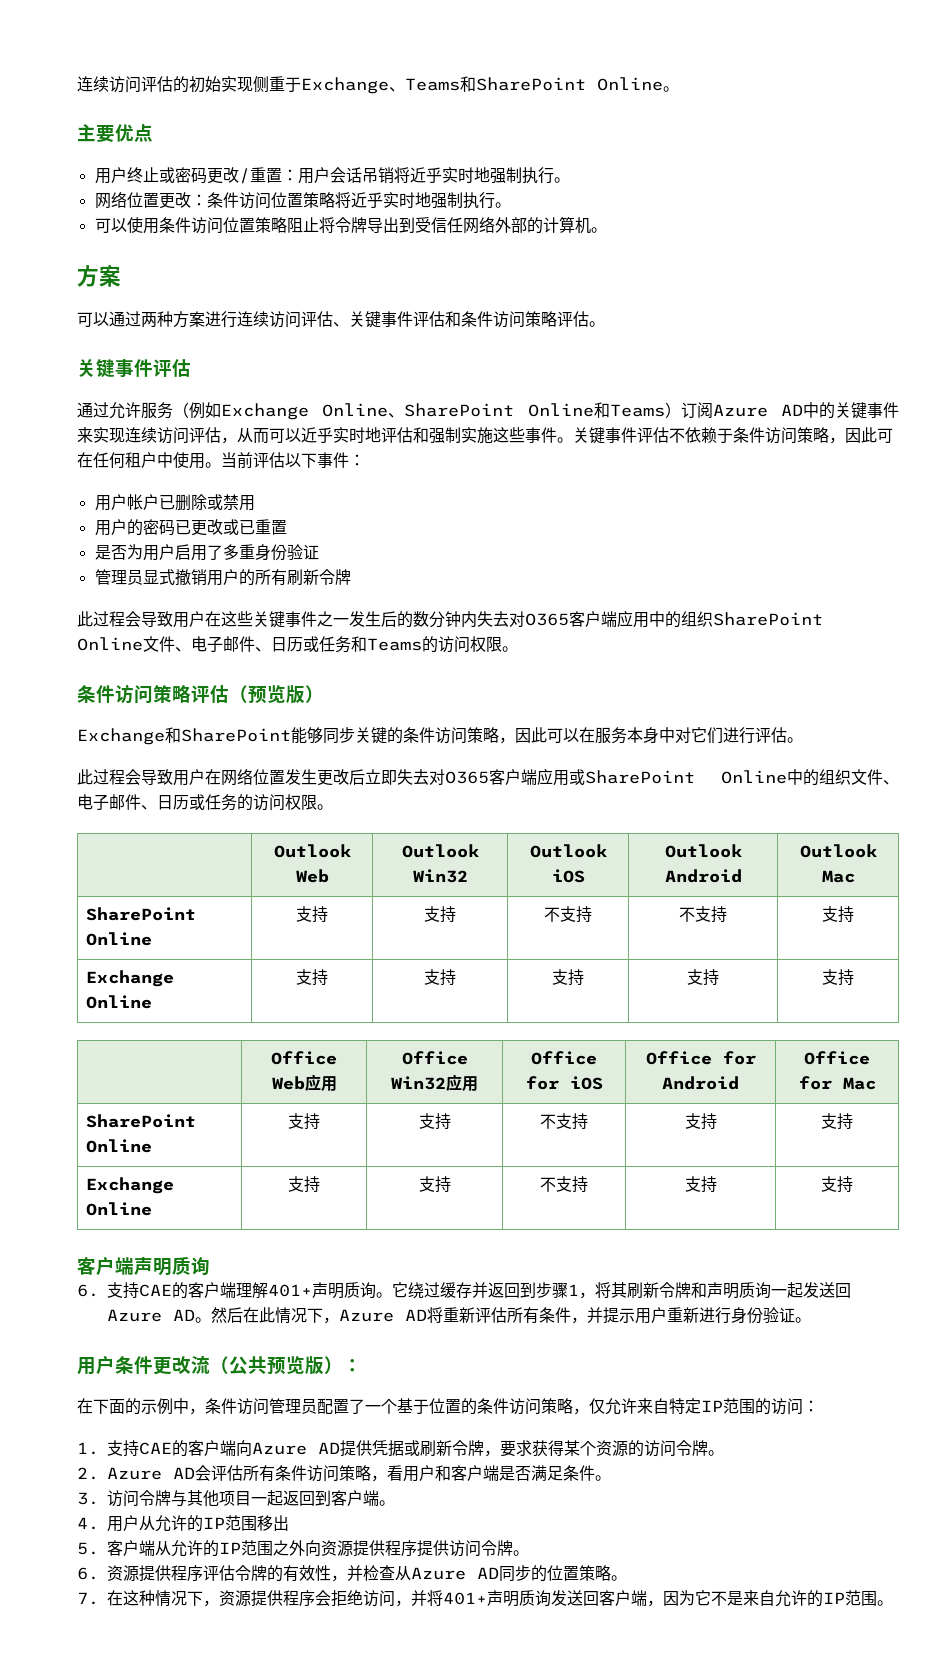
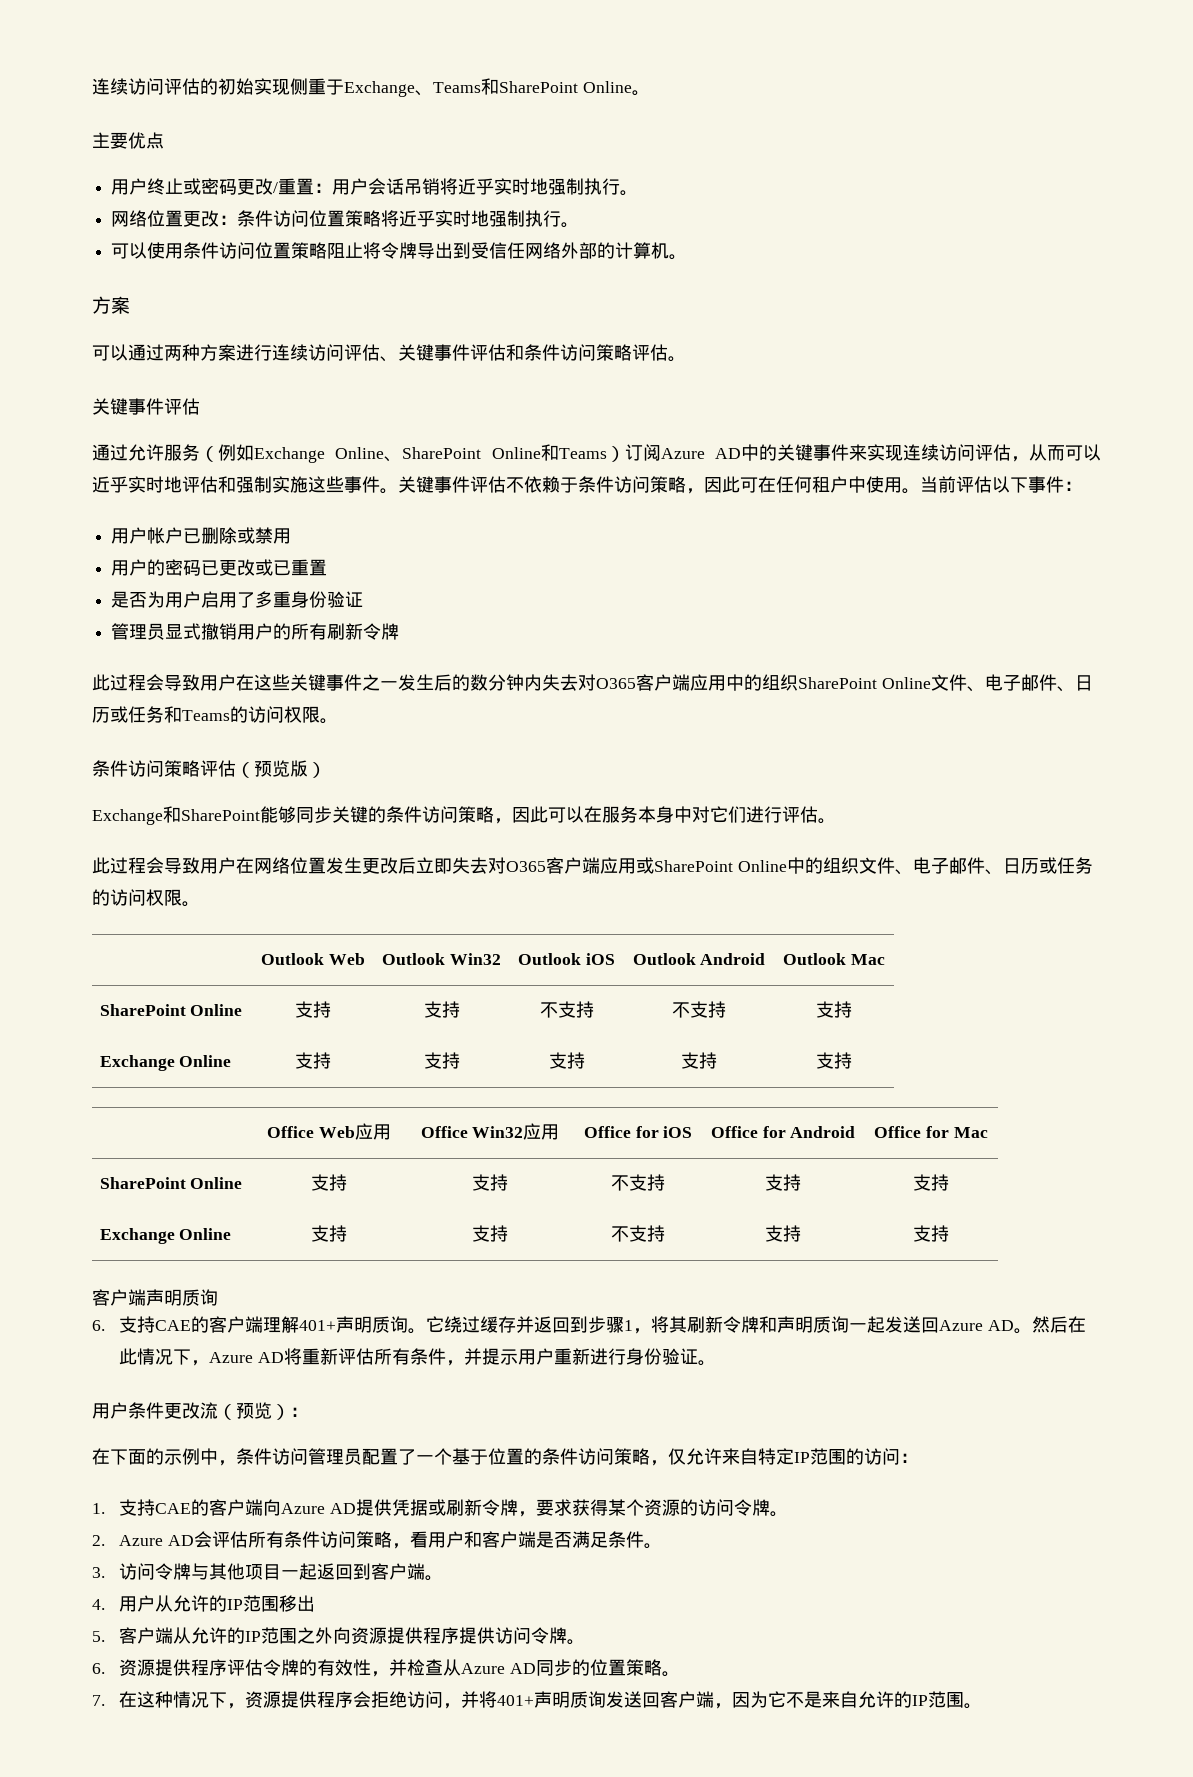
- 用户条件更改流（公共预览版）：
+ 用户条件更改流（预览）：

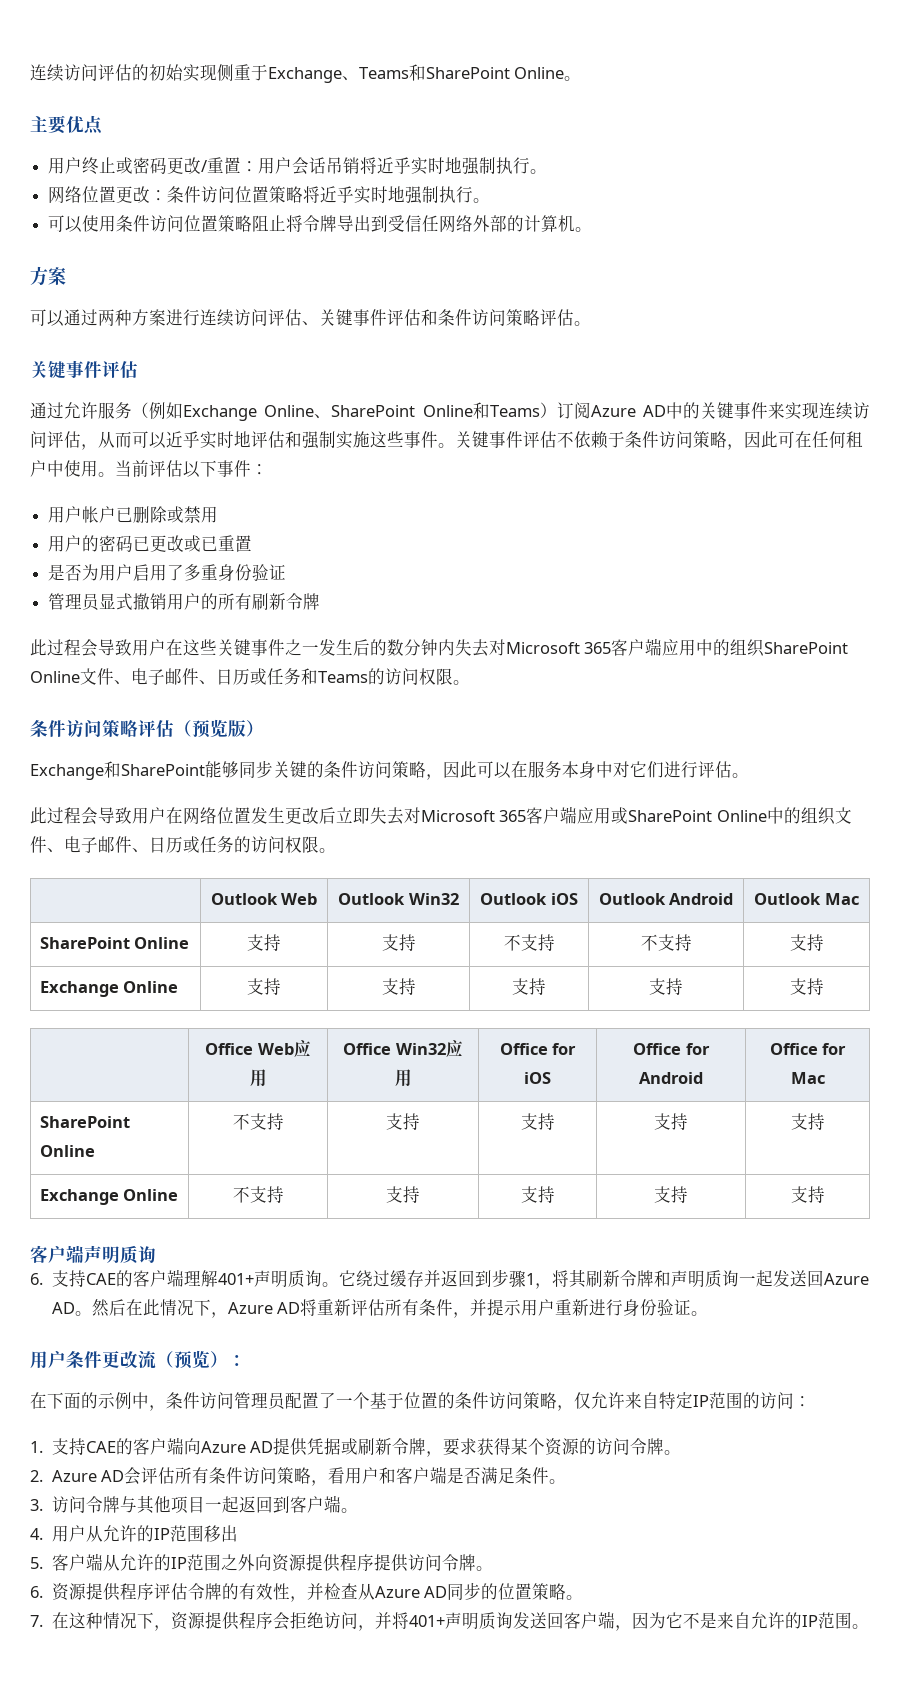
- 此过程会导致用户在这些关键事件之一发生后的数分钟内失去对O365客户端应用中的组织SharePoint Online文件、电子邮件、日历或任务和Teams的访问权限。
+ 此过程会导致用户在这些关键事件之一发生后的数分钟内失去对Microsoft 365客户端应用中的组织SharePoint Online文件、电子邮件、日历或任务和Teams的访问权限。
- 此过程会导致用户在网络位置发生更改后立即失去对O365客户端应用或SharePoint Online中的组织文件、电子邮件、日历或任务的访问权限。
+ 此过程会导致用户在网络位置发生更改后立即失去对Microsoft 365客户端应用或SharePoint Online中的组织文件、电子邮件、日历或任务的访问权限。
- SharePoint Online | 支持 | 支持 | 不支持 | 支持 | 支持
+ SharePoint Online | 不支持 | 支持 | 支持 | 支持 | 支持
- Exchange Online | 支持 | 支持 | 不支持 | 支持 | 支持
+ Exchange Online | 不支持 | 支持 | 支持 | 支持 | 支持

